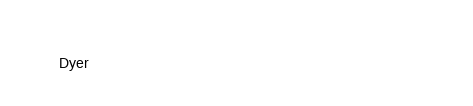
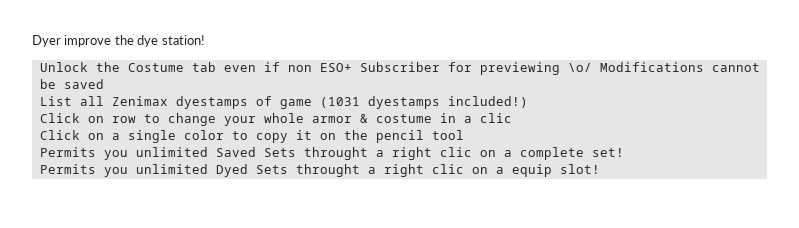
- Dyer
+ Dyer improve the dye station!
+ Unlock the Costume tab even if non ESO+ Subscriber for previewing \o/ Modifications cannot be saved
+ List all Zenimax dyestamps of game (1031 dyestamps included!)
+ Click on row to change your whole armor & costume in a clic
+ Click on a single color to copy it on the pencil tool
+ Permits you unlimited Saved Sets throught a right clic on a complete set!
+ Permits you unlimited Dyed Sets throught a right clic on a equip slot!

